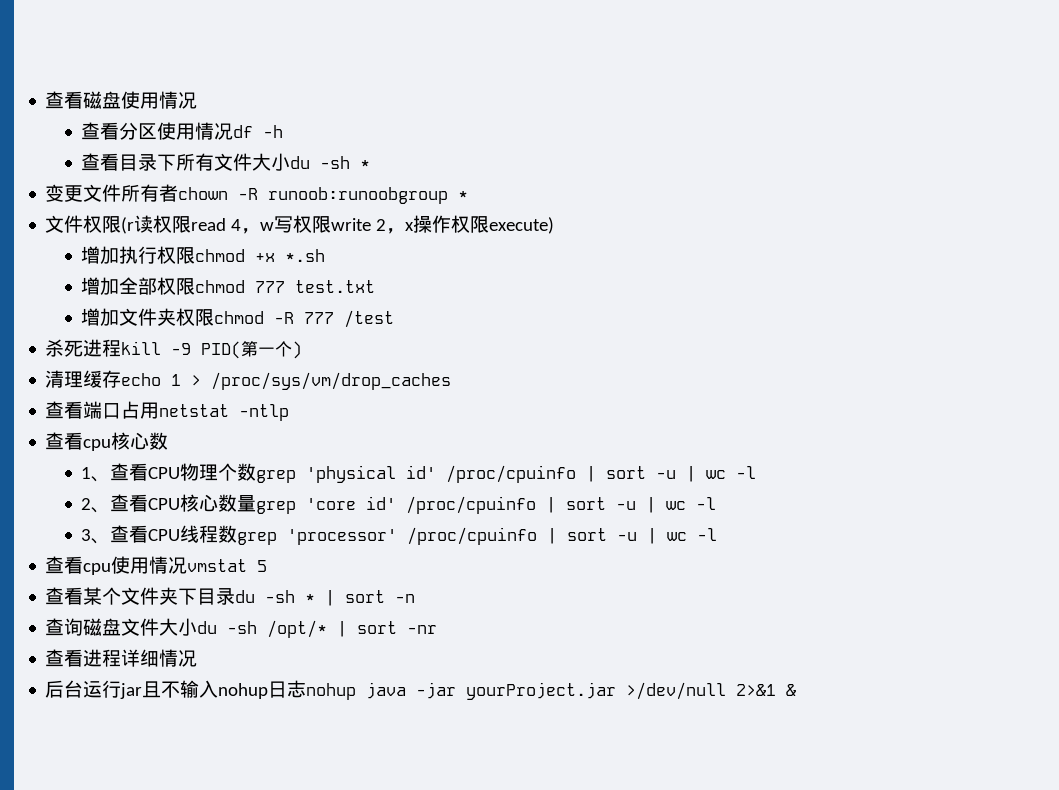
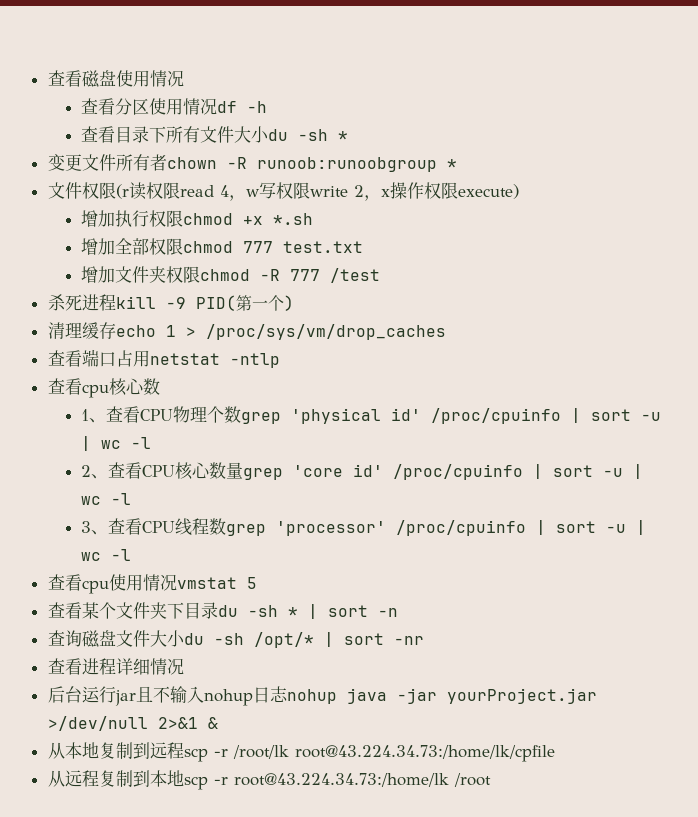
+ 从本地复制到远程scp -r /root/lk root@43.224.34.73:/home/lk/cpfile
+ 从远程复制到本地scp -r root@43.224.34.73:/home/lk /root

